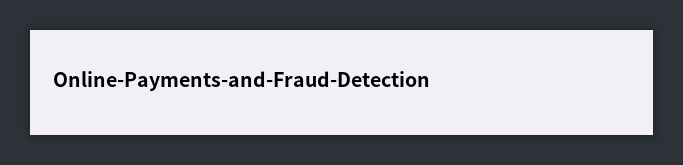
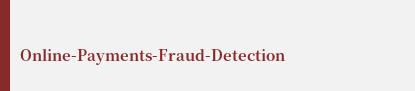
- Online-Payments-and-Fraud-Detection
+ Online-Payments-Fraud-Detection

